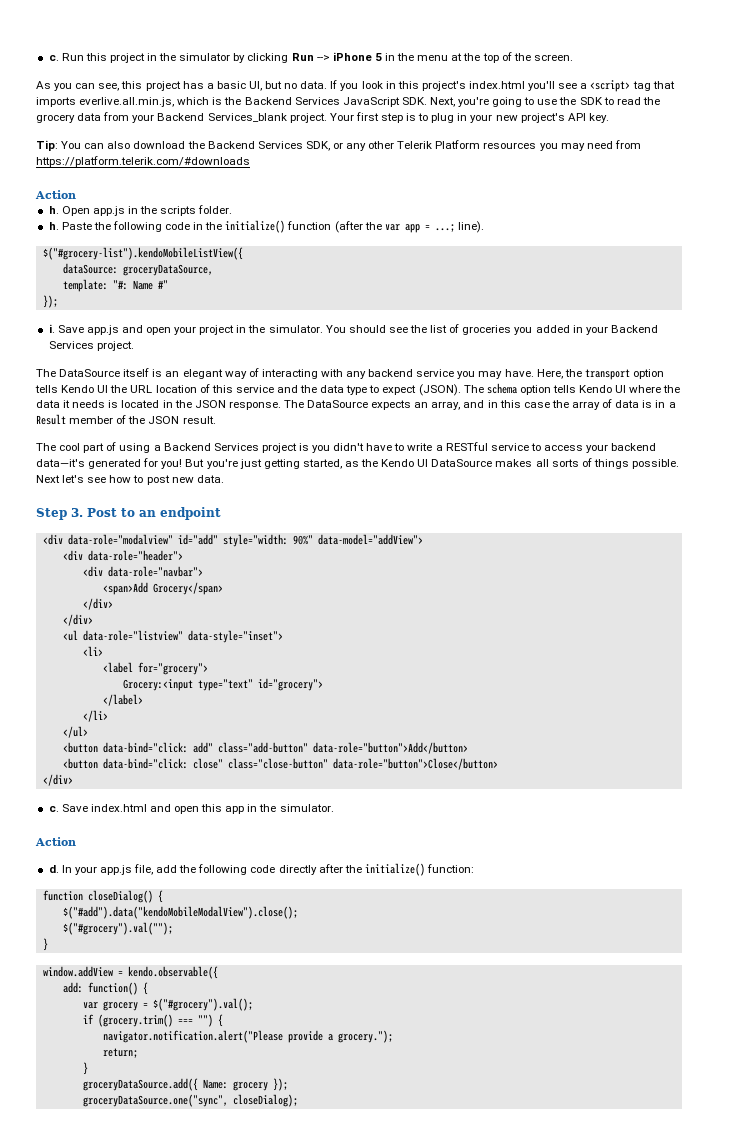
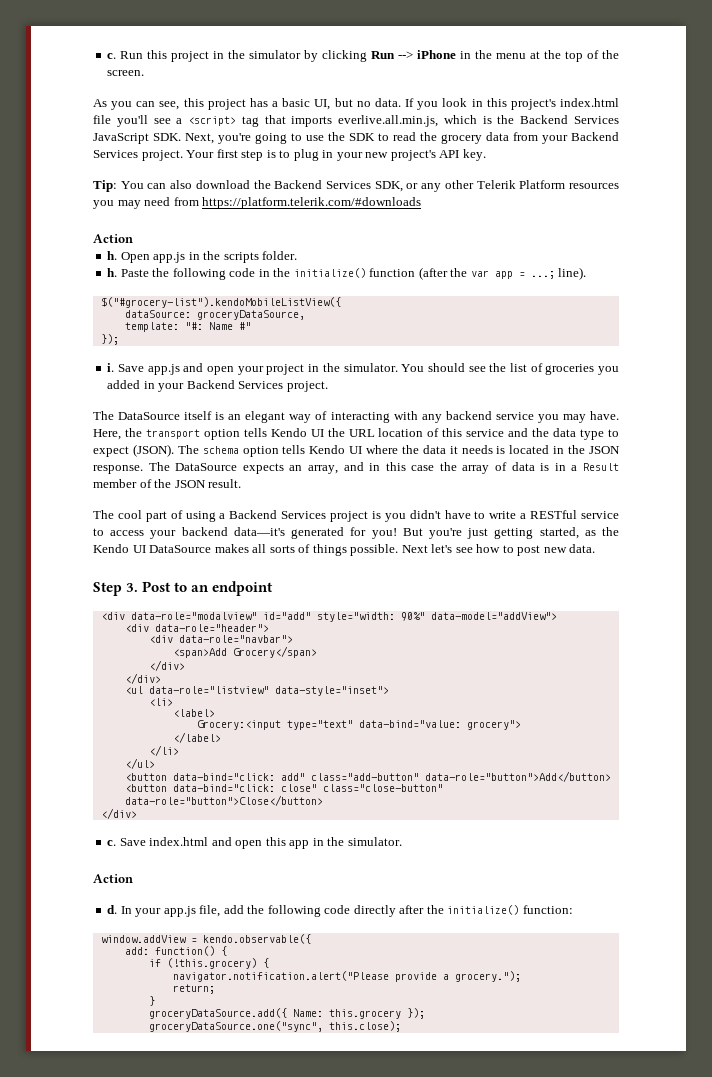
- Run this project in the simulator by clicking Run --> iPhone 5 in the menu at the top of the screen.
+ Run this project in the simulator by clicking Run --> iPhone in the menu at the top of the screen.
- If you look in this project's index.html you'll see a <script> tag that imports everlive.all.min.js, which is the Backend Services JavaScript SDK. Next, you're going to use the SDK to read the grocery data from your Backend Services_blank project.
+ If you look in this project's index.html file you'll see a <script> tag that imports everlive.all.min.js, which is the Backend Services JavaScript SDK. Next, you're going to use the SDK to read the grocery data from your Backend Services project.
- <label for="grocery">
+ <label>
- Grocery:<input type="text" id="grocery">
+ Grocery:<input type="text" data-bind="value: grocery">
- function closeDialog() {
- $("#add").data("kendoMobileModalView").close();
- $("#grocery").val("");
- }
- var grocery = $("#grocery").val();
- if (grocery.trim() === "") {
+ if (!this.grocery) {
- groceryDataSource.add({ Name: grocery });
+ groceryDataSource.add({ Name: this.grocery });
- groceryDataSource.one("sync", closeDialog);
+ groceryDataSource.one("sync", this.close);

